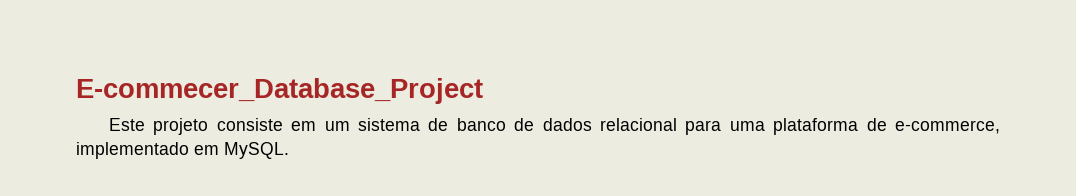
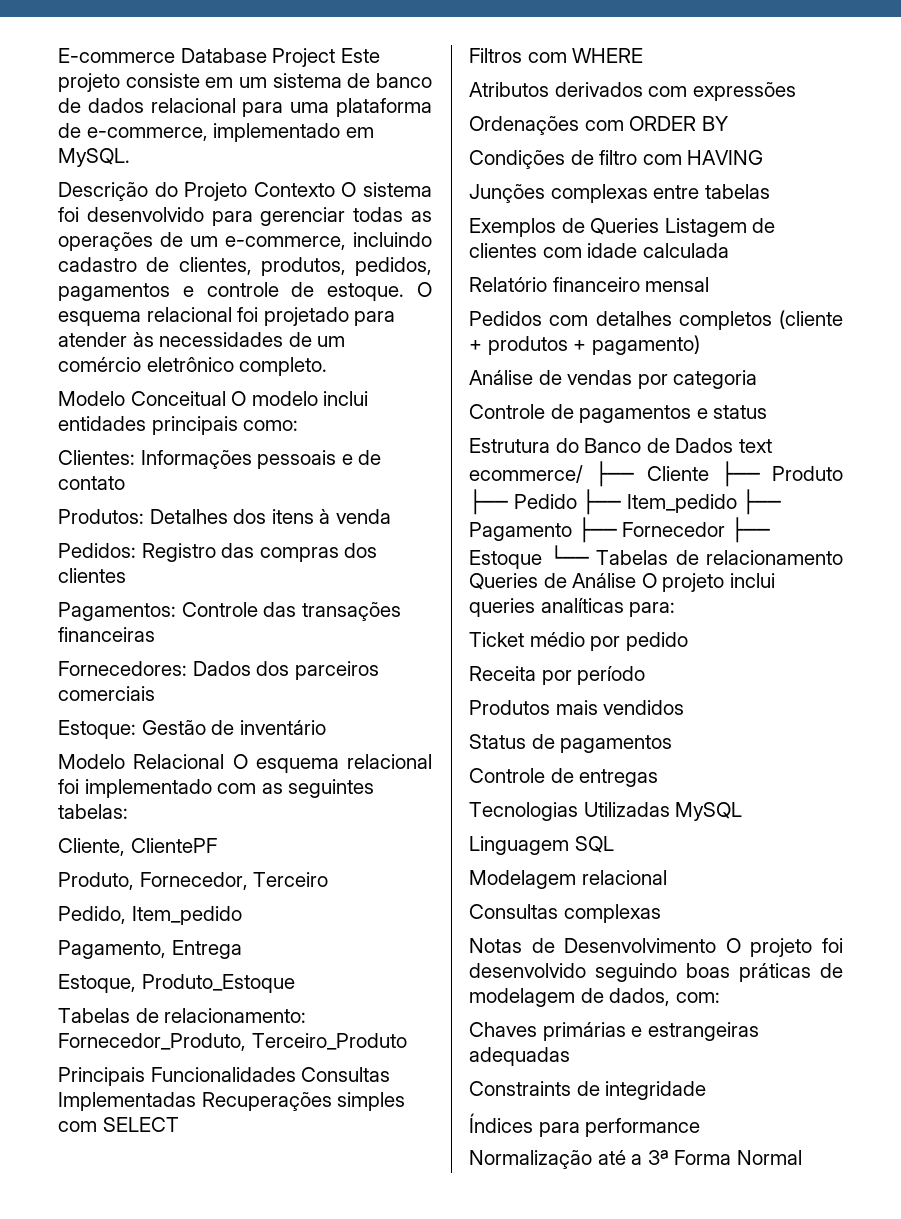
- E-commecer_Database_Project
- Este projeto consiste em um sistema de banco de dados relacional para uma plataforma de e-commerce, implementado em MySQL.
+ E-commerce Database Project Este projeto consiste em um sistema de banco de dados relacional para uma plataforma de e-commerce, implementado em MySQL.
+ Descrição do Projeto Contexto O sistema foi desenvolvido para gerenciar todas as operações de um e-commerce, incluindo cadastro de clientes, produtos, pedidos, pagamentos e controle de estoque. O esquema relacional foi projetado para atender às necessidades de um comércio eletrônico completo.
+ Modelo Conceitual O modelo inclui entidades principais como:
+ Clientes: Informações pessoais e de contato
+ Produtos: Detalhes dos itens à venda
+ Pedidos: Registro das compras dos clientes
+ Pagamentos: Controle das transações financeiras
+ Fornecedores: Dados dos parceiros comerciais
+ Estoque: Gestão de inventário
+ Modelo Relacional O esquema relacional foi implementado com as seguintes tabelas:
+ Cliente, ClientePF
+ Produto, Fornecedor, Terceiro
+ Pedido, Item_pedido
+ Pagamento, Entrega
+ Estoque, Produto_Estoque
+ Tabelas de relacionamento: Fornecedor_Produto, Terceiro_Produto
+ Principais Funcionalidades Consultas Implementadas Recuperações simples com SELECT
+ Filtros com WHERE
+ Atributos derivados com expressões
+ Ordenações com ORDER BY
+ Condições de filtro com HAVING
+ Junções complexas entre tabelas
+ Exemplos de Queries Listagem de clientes com idade calculada
+ Relatório financeiro mensal
+ Pedidos com detalhes completos (cliente + produtos + pagamento)
+ Análise de vendas por categoria
+ Controle de pagamentos e status
+ Estrutura do Banco de Dados text ecommerce/ ├── Cliente ├── Produto ├── Pedido ├── Item_pedido ├── Pagamento ├── Fornecedor ├── Estoque └── Tabelas de relacionamento Queries de Análise O projeto inclui queries analíticas para:
+ Ticket médio por pedido
+ Receita por período
+ Produtos mais vendidos
+ Status de pagamentos
+ Controle de entregas
+ Tecnologias Utilizadas MySQL
+ Linguagem SQL
+ Modelagem relacional
+ Consultas complexas
+ Notas de Desenvolvimento O projeto foi desenvolvido seguindo boas práticas de modelagem de dados, com:
+ Chaves primárias e estrangeiras adequadas
+ Constraints de integridade
+ Índices para performance
+ Normalização até a 3ª Forma Normal

